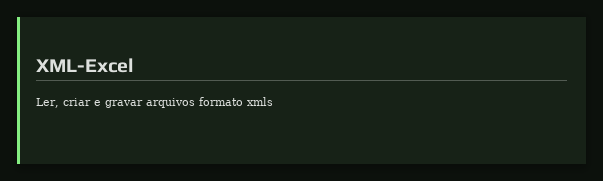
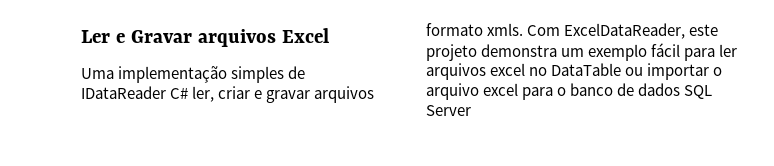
- XML-Excel
- Ler, criar e gravar arquivos formato xmls
+ Ler e Gravar arquivos Excel
+ Uma implementação simples de IDataReader C# ler, criar e gravar arquivos formato xmls. Com ExcelDataReader, este projeto demonstra um exemplo fácil para ler arquivos excel no DataTable ou importar o arquivo excel para o banco de dados SQL Server

